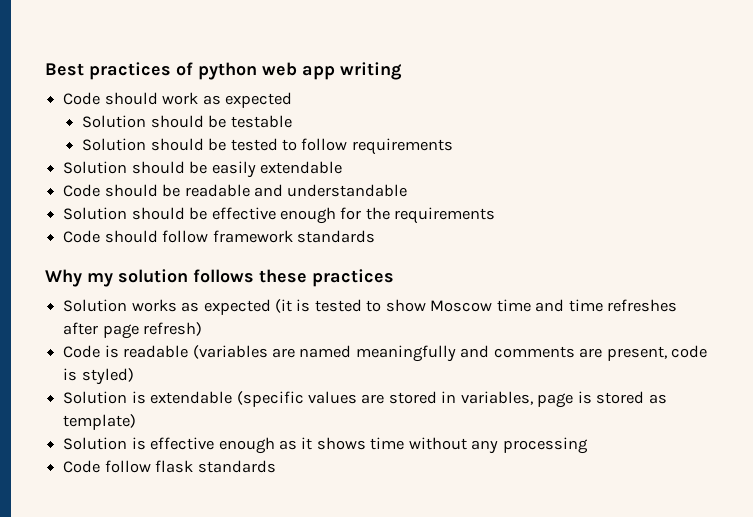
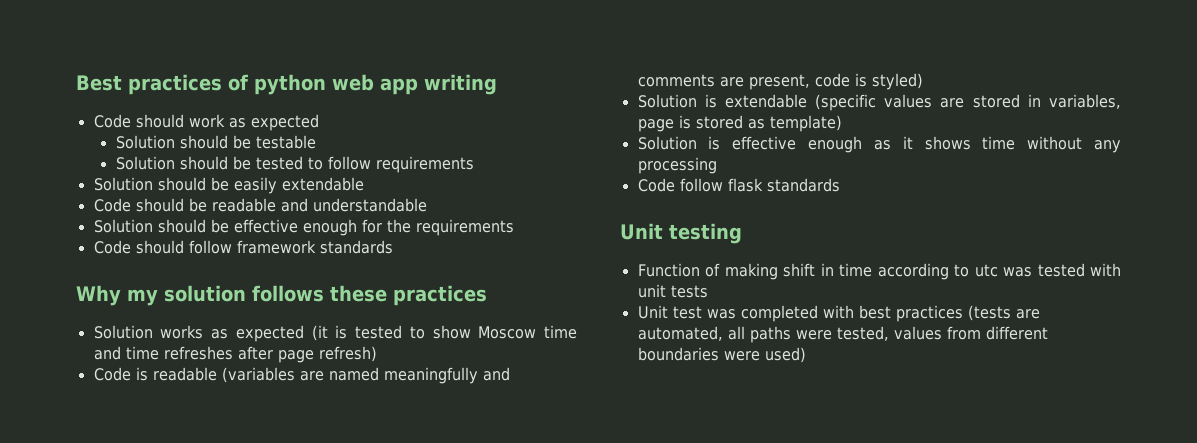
+ Unit testing
+ Function of making shift in time according to utc was tested with unit tests
+ Unit test was completed with best practices (tests are automated, all paths were tested, values from different boundaries were used)

